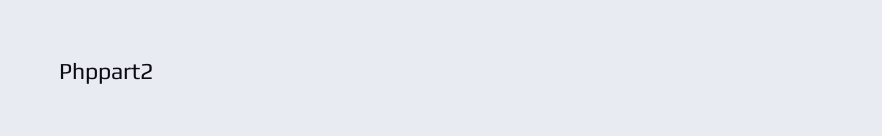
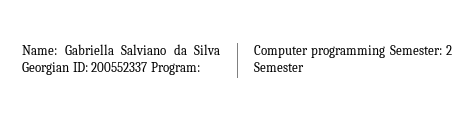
- Phppart2
+ Name: Gabriella Salviano da Silva Georgian ID: 200552337 Program: Computer programming Semester: 2 Semester

